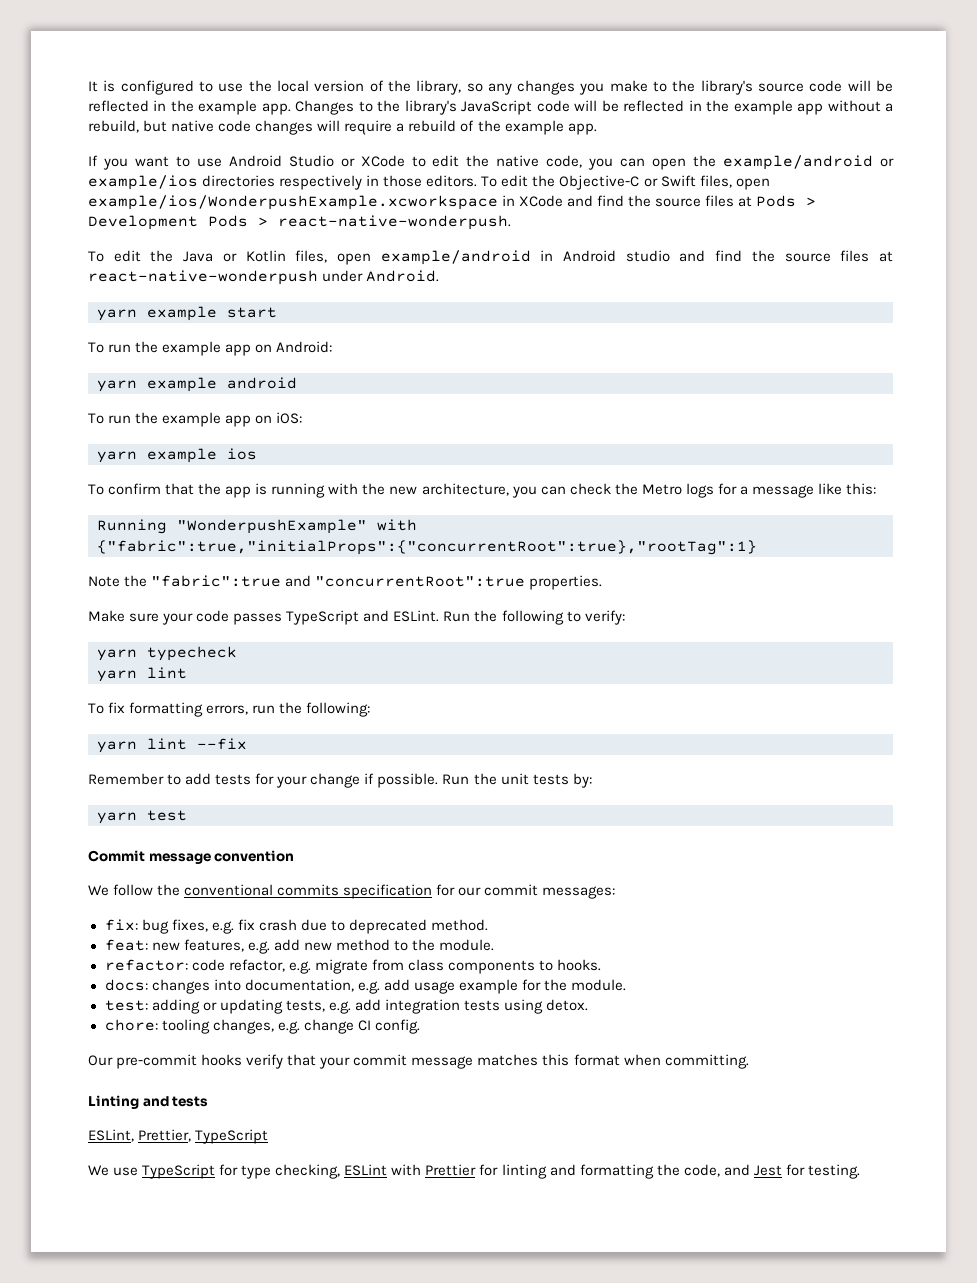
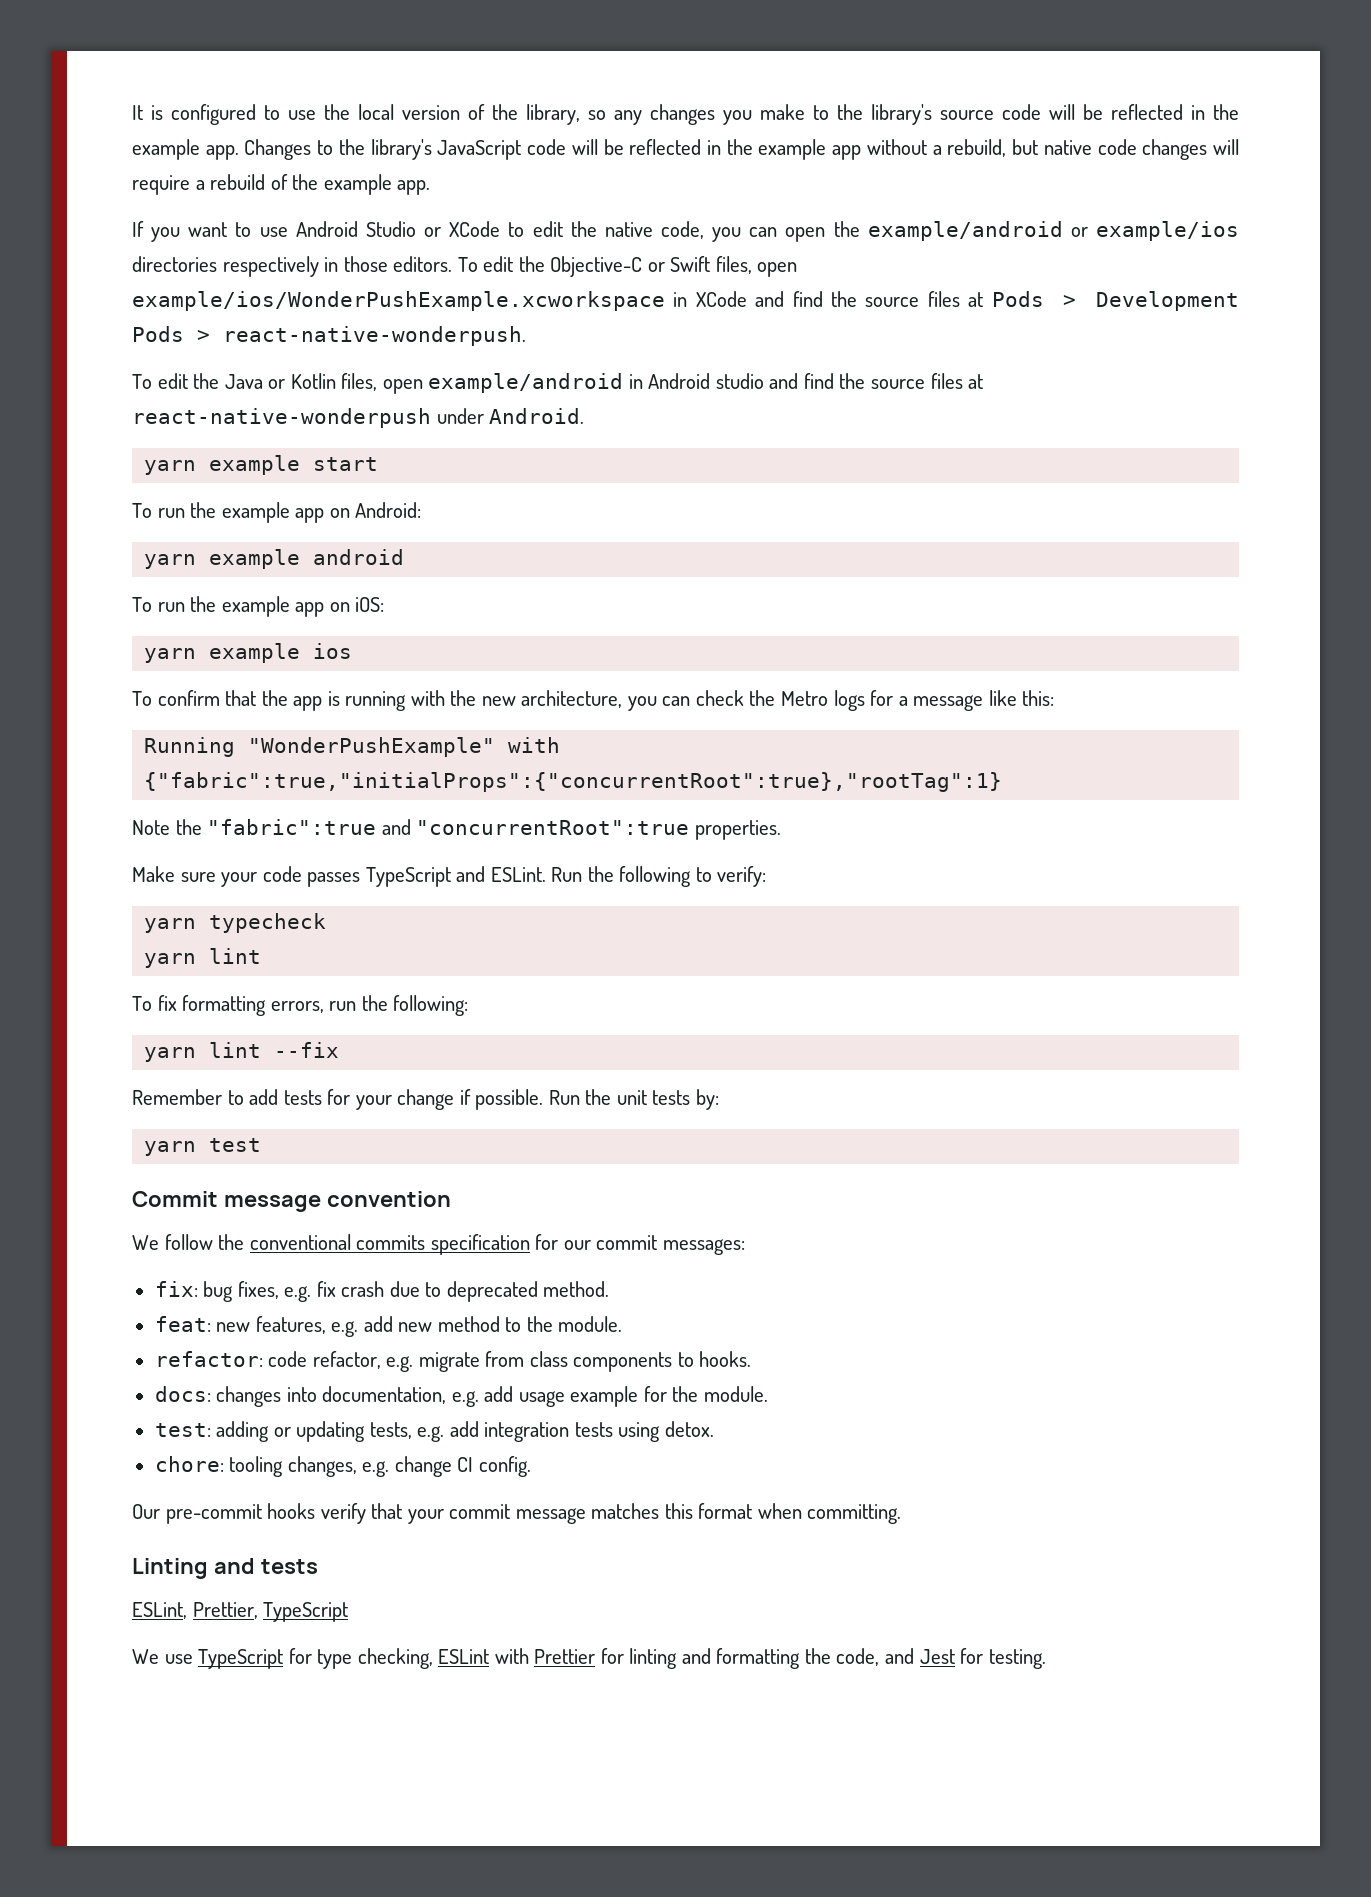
- To edit the Objective-C or Swift files, open example/ios/WonderpushExample.xcworkspace in XCode and find the source files at Pods > Development Pods > react-native-wonderpush.
+ To edit the Objective-C or Swift files, open example/ios/WonderPushExample.xcworkspace in XCode and find the source files at Pods > Development Pods > react-native-wonderpush.
- Running "WonderpushExample" with {"fabric":true,"initialProps":{"concurrentRoot":true},"rootTag":1}
+ Running "WonderPushExample" with {"fabric":true,"initialProps":{"concurrentRoot":true},"rootTag":1}

